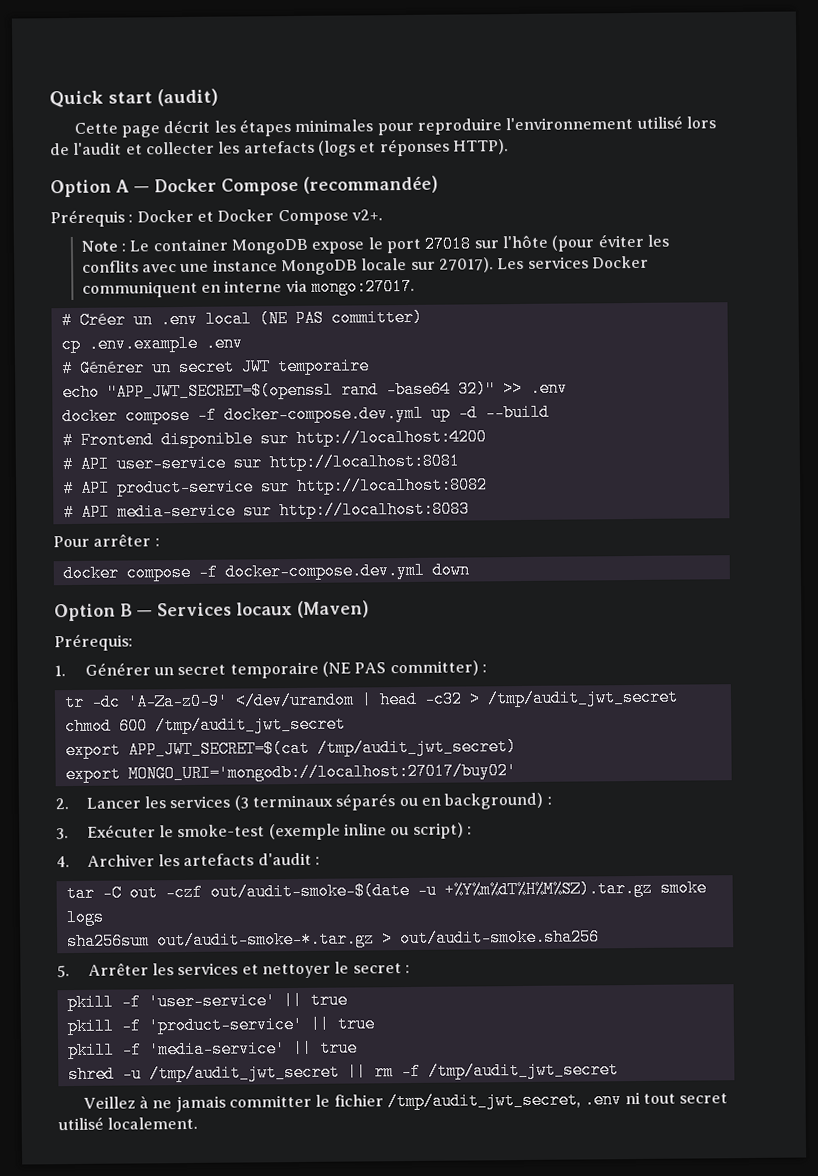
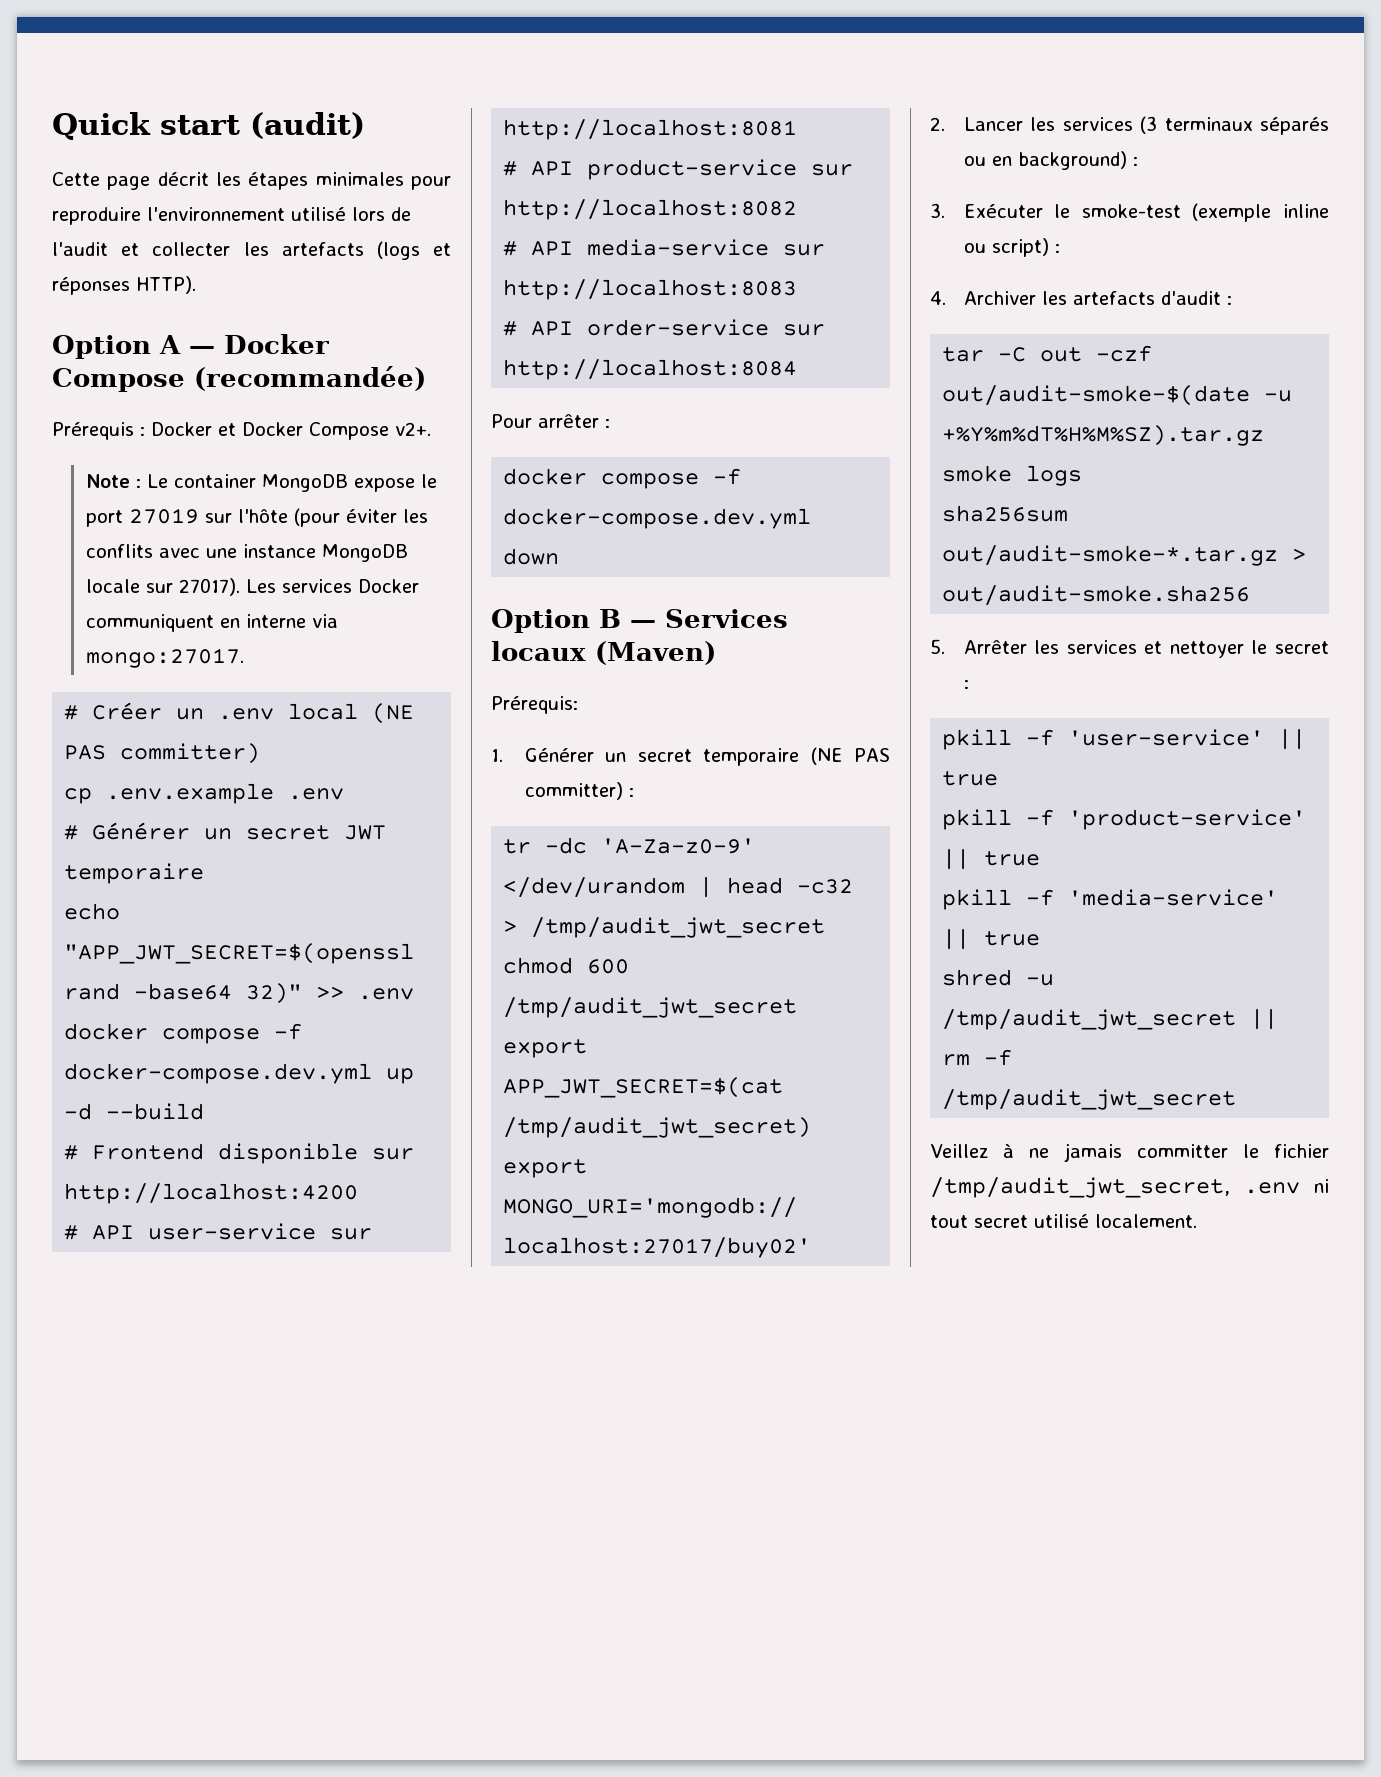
- Note : Le container MongoDB expose le port 27018 sur l'hôte (pour éviter les conflits avec une instance MongoDB locale sur 27017).
+ Note : Le container MongoDB expose le port 27019 sur l'hôte (pour éviter les conflits avec une instance MongoDB locale sur 27017).
+ # API order-service sur http://localhost:8084

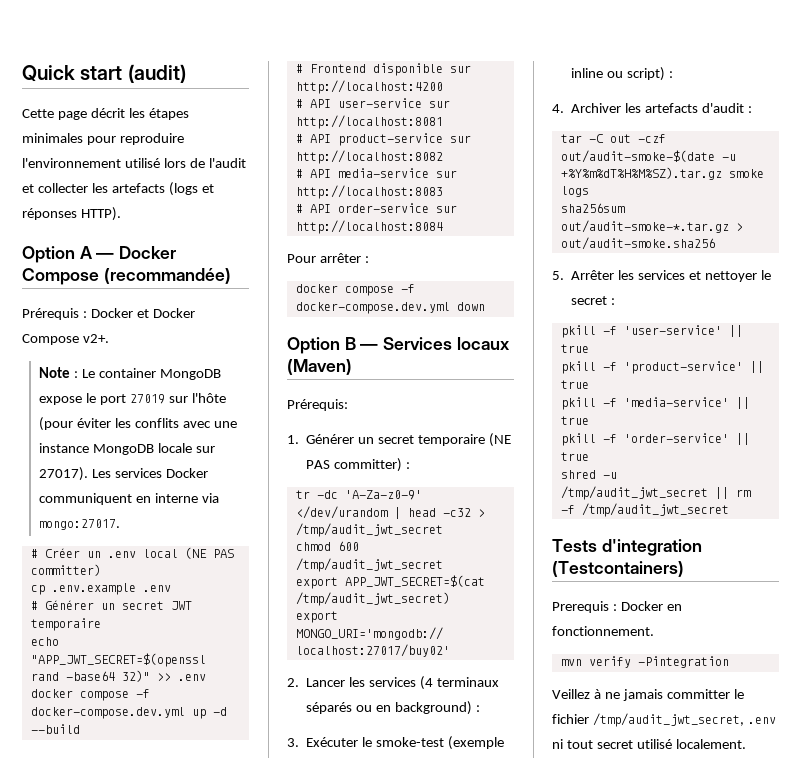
- 2. Lancer les services (3 terminaux séparés ou en background) :
+ 2. Lancer les services (4 terminaux séparés ou en background) :
+ pkill -f 'order-service' || true
+ Tests d'integration (Testcontainers)
+ Prerequis : Docker en fonctionnement.
+ mvn verify -Pintegration

